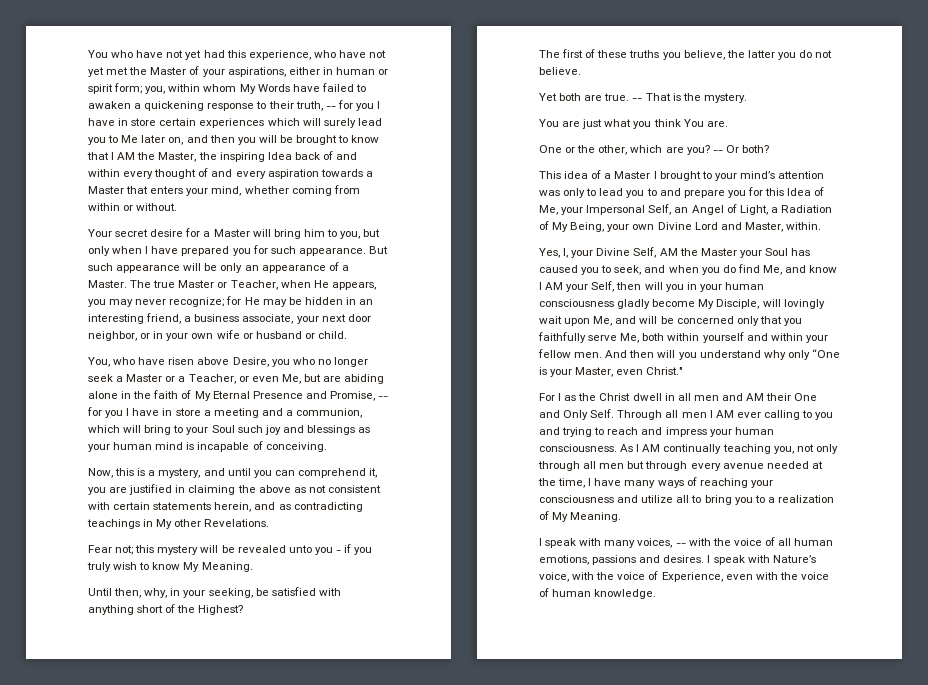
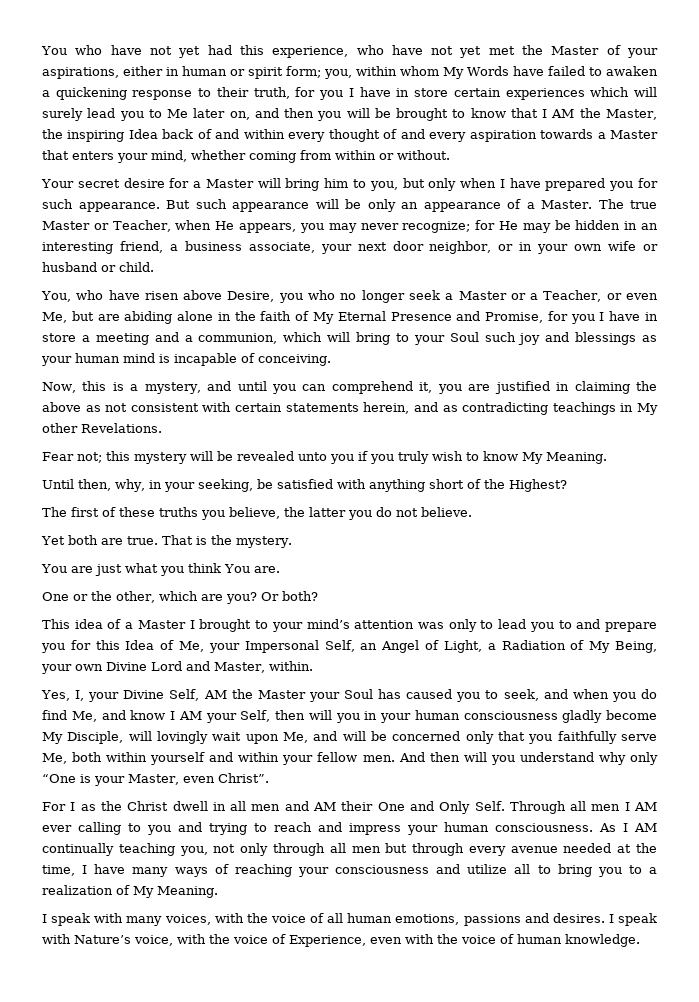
- you, within whom My Words have failed to awaken a quickening response to their truth, -- for you I have in store certain experiences which will surely lead you to Me later on, and then you will be brought to know that I AM the Master, the inspiring Idea back of and within every thought of and every aspiration towards a Master that enters your mind, whether coming from within or without.
+ you, within whom My Words have failed to awaken a quickening response to their truth, for you I have in store certain experiences which will surely lead you to Me later on, and then you will be brought to know that I AM the Master, the inspiring Idea back of and within every thought of and every aspiration towards a Master that enters your mind, whether coming from within or without.
- You, who have risen above Desire, you who no longer seek a Master or a Teacher, or even Me, but are abiding alone in the faith of My Eternal Presence and Promise, -- for you I have in store a meeting and a communion, which will bring to your Soul such joy and blessings as your human mind is incapable of conceiving.
+ You, who have risen above Desire, you who no longer seek a Master or a Teacher, or even Me, but are abiding alone in the faith of My Eternal Presence and Promise, for you I have in store a meeting and a communion, which will bring to your Soul such joy and blessings as your human mind is incapable of conceiving.
- Fear not; this mystery will be revealed unto you - if you truly wish to know My Meaning.
+ Fear not; this mystery will be revealed unto you if you truly wish to know My Meaning.
- -- That is the mystery.
+ That is the mystery.
- -- Or both?
+ Or both?
- And then will you understand why only “One is your Master, even Christ."
+ And then will you understand why only “One is your Master, even Christ”.
- I speak with many voices, -- with the voice of all human emotions, passions and desires.
+ I speak with many voices, with the voice of all human emotions, passions and desires.

